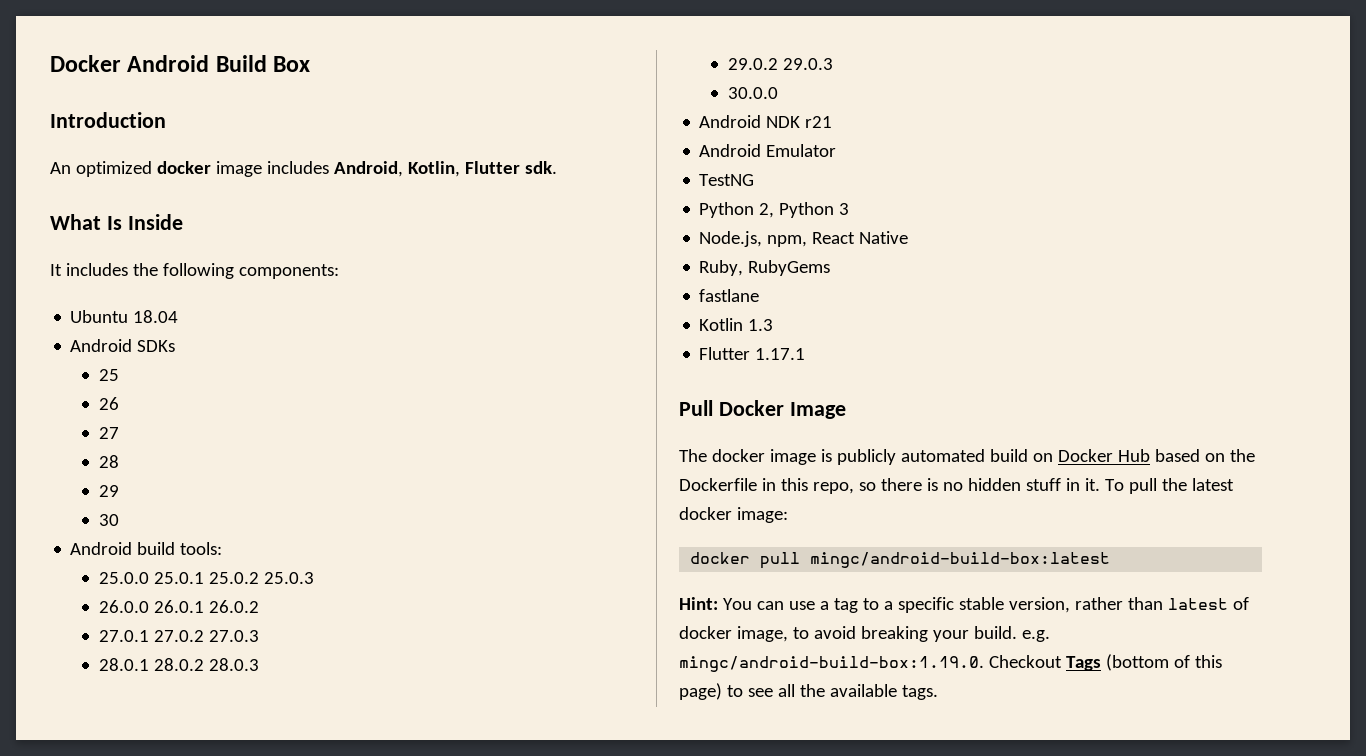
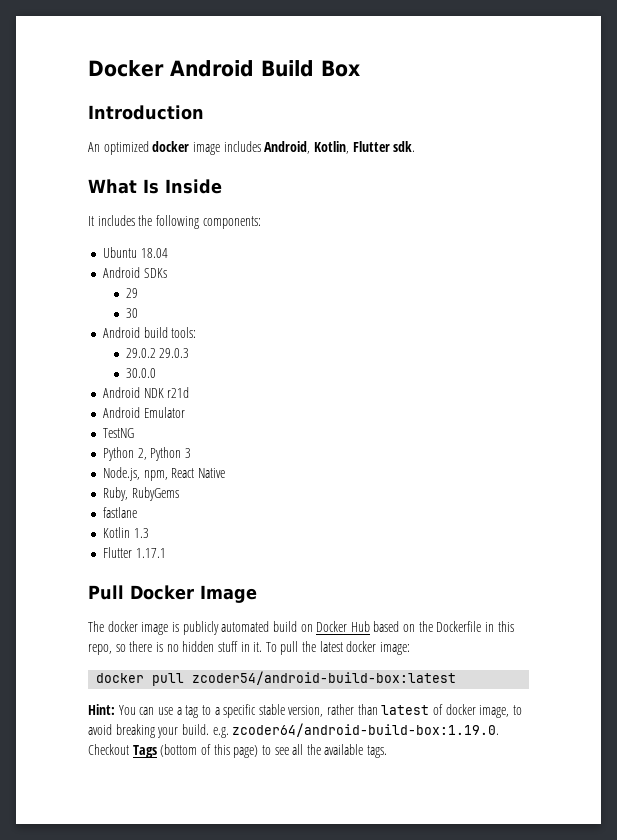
- 25
- 26
- 27
- 28
- 25.0.0 25.0.1 25.0.2 25.0.3
- 26.0.0 26.0.1 26.0.2
- 27.0.1 27.0.2 27.0.3
- 28.0.1 28.0.2 28.0.3
- Android NDK r21
+ Android NDK r21d
- docker pull mingc/android-build-box:latest
+ docker pull zcoder54/android-build-box:latest
- Hint: You can use a tag to a specific stable version, rather than latest of docker image, to avoid breaking your build. e.g. mingc/android-build-box:1.19.0. Checkout Tags (bottom of this page) to see all the available tags.
+ Hint: You can use a tag to a specific stable version, rather than latest of docker image, to avoid breaking your build. e.g. zcoder64/android-build-box:1.19.0. Checkout Tags (bottom of this page) to see all the available tags.

